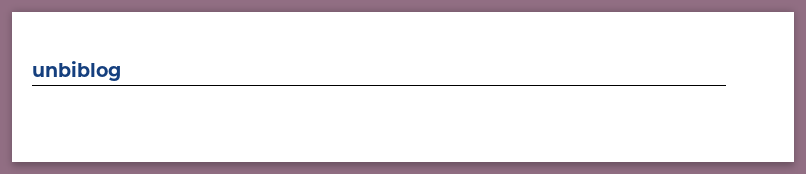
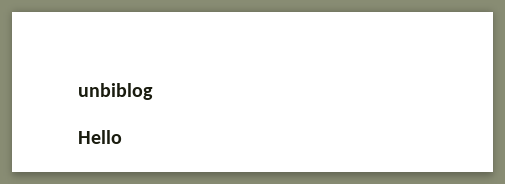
+ Hello

